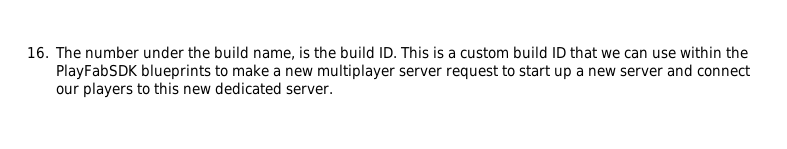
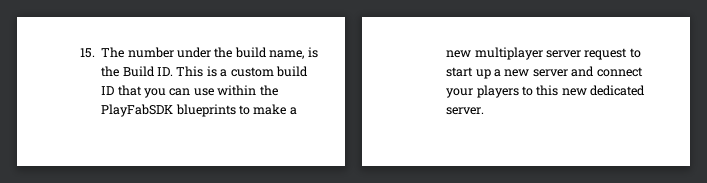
- 16. The number under the build name, is the build ID. This is a custom build ID that we can use within the PlayFabSDK blueprints to make a new multiplayer server request to start up a new server and connect our players to this new dedicated server.
+ 15. The number under the build name, is the Build ID. This is a custom build ID that you can use within the PlayFabSDK blueprints to make a new multiplayer server request to start up a new server and connect your players to this new dedicated server.

